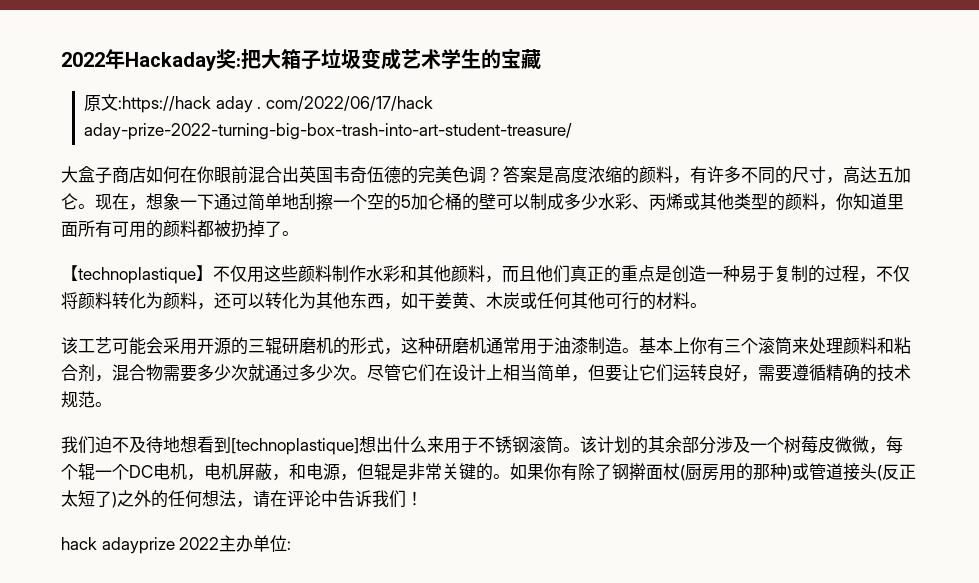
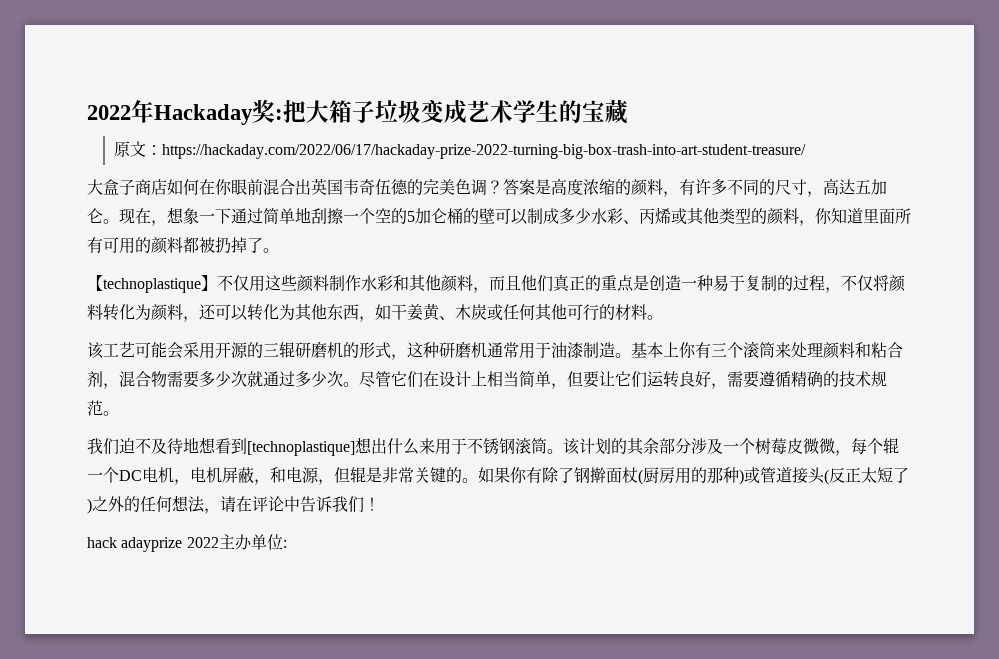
- 原文:https://hack aday . com/2022/06/17/hack aday-prize-2022-turning-big-box-trash-into-art-student-treasure/
+ 原文：https://hackaday.com/2022/06/17/hackaday-prize-2022-turning-big-box-trash-into-art-student-treasure/

